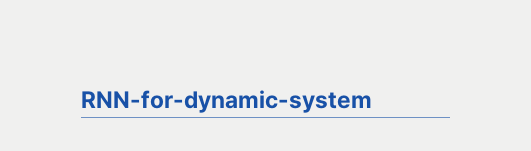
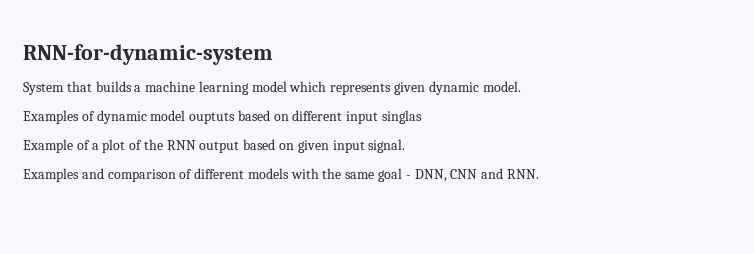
+ System that builds a machine learning model which represents given dynamic model.
+ Examples of dynamic model ouptuts based on different input singlas
+ Example of a plot of the RNN output based on given input signal.
+ Examples and comparison of different models with the same goal - DNN, CNN and RNN.

